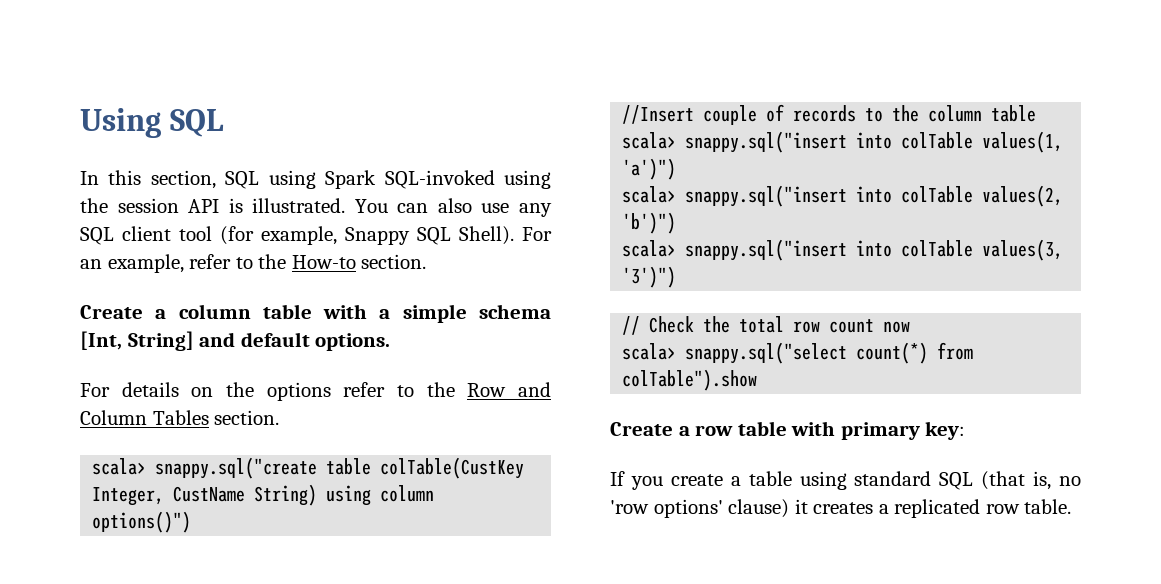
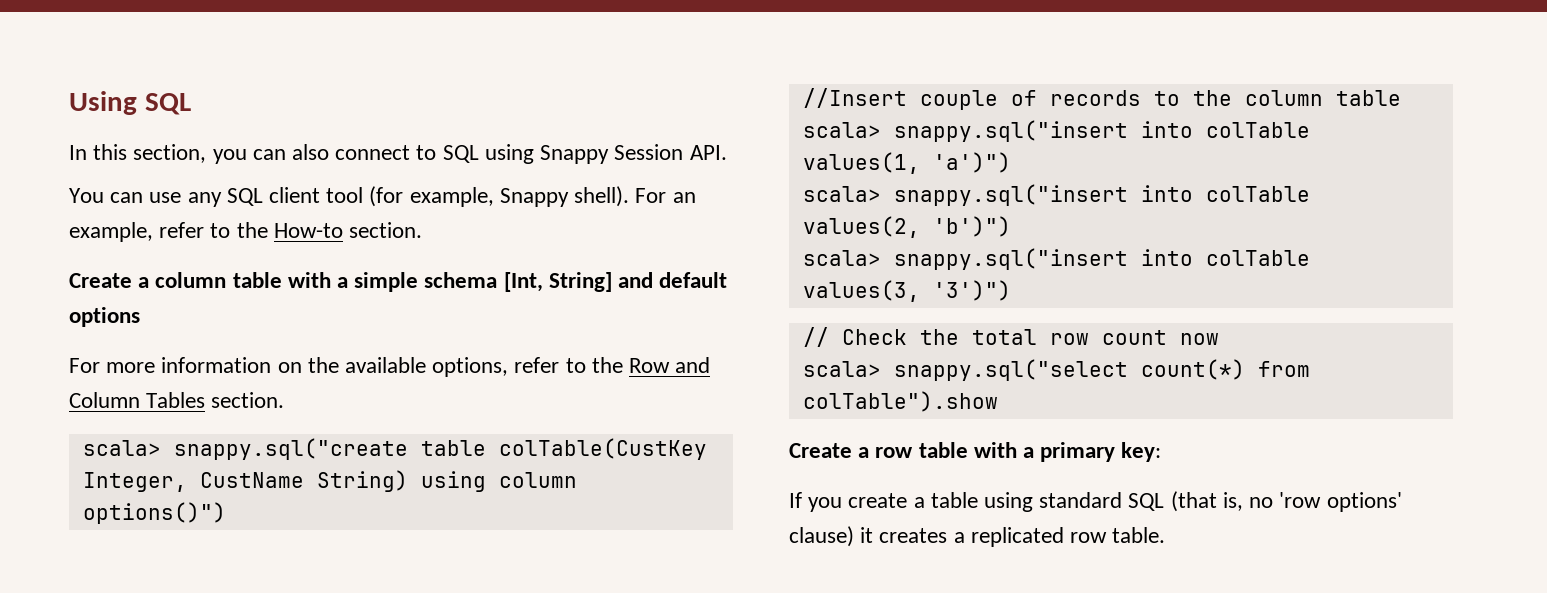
- In this section, SQL using Spark SQL-invoked using the session API is illustrated. You can also use any SQL client tool (for example, Snappy SQL Shell).
+ In this section, you can also connect to SQL using Snappy Session API.
+ You can use any SQL client tool (for example, Snappy shell).
- Create a column table with a simple schema [Int, String] and default options.
- For details on the options refer to the Row and Column Tables section.
+ Create a column table with a simple schema [Int, String] and default options
+ For more information on the available options, refer to the Row and Column Tables section.
- Create a row table with primary key:
+ Create a row table with a primary key:

